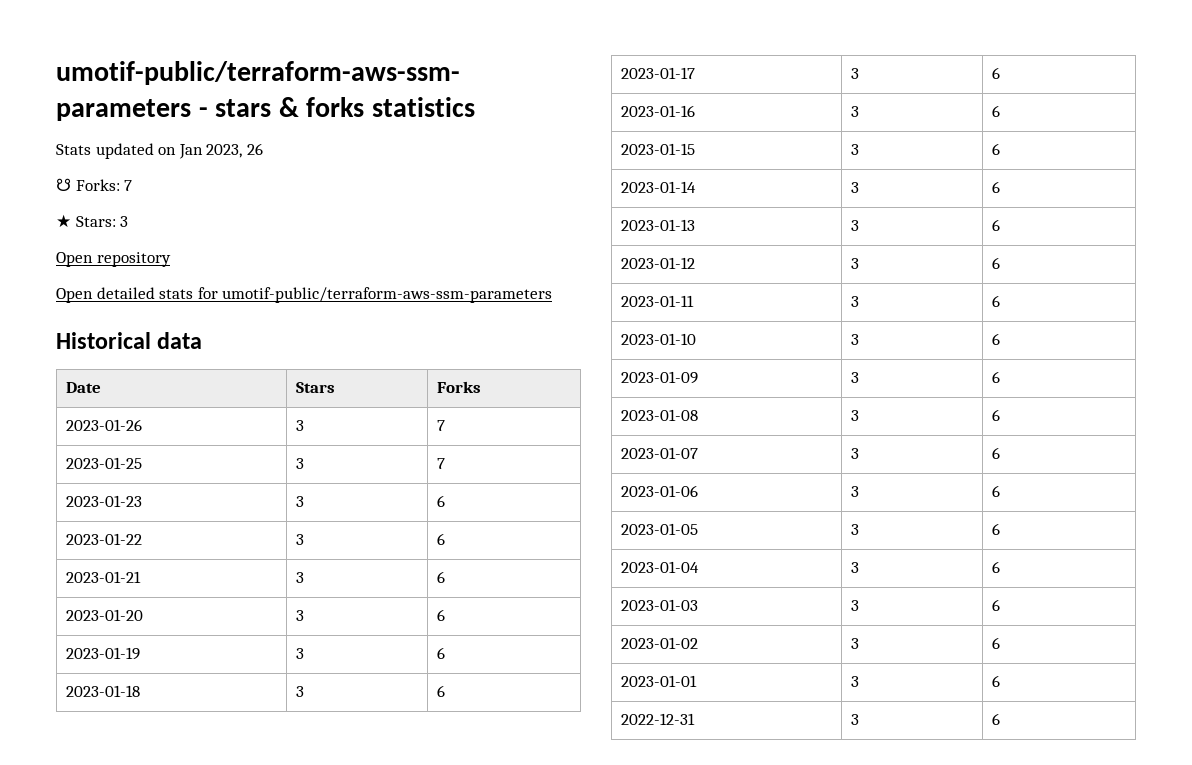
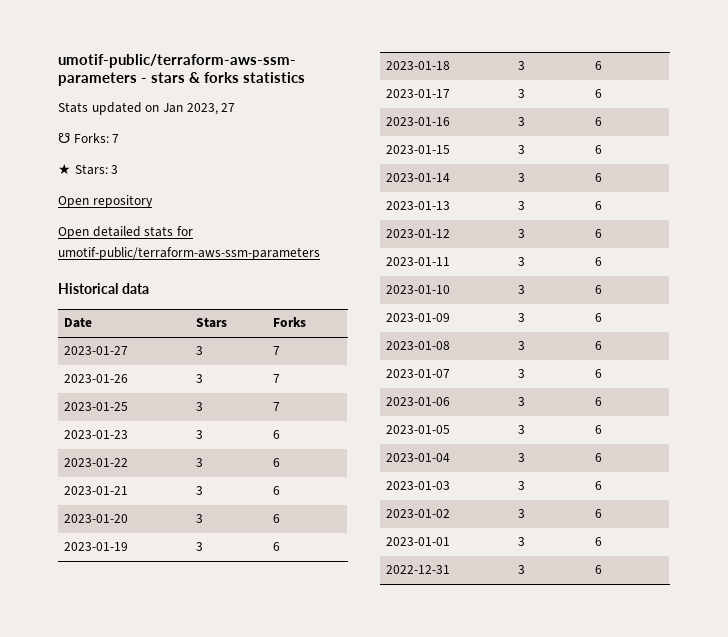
- Stats updated on Jan 2023, 26
+ Stats updated on Jan 2023, 27
+ 2023-01-27 | 3 | 7

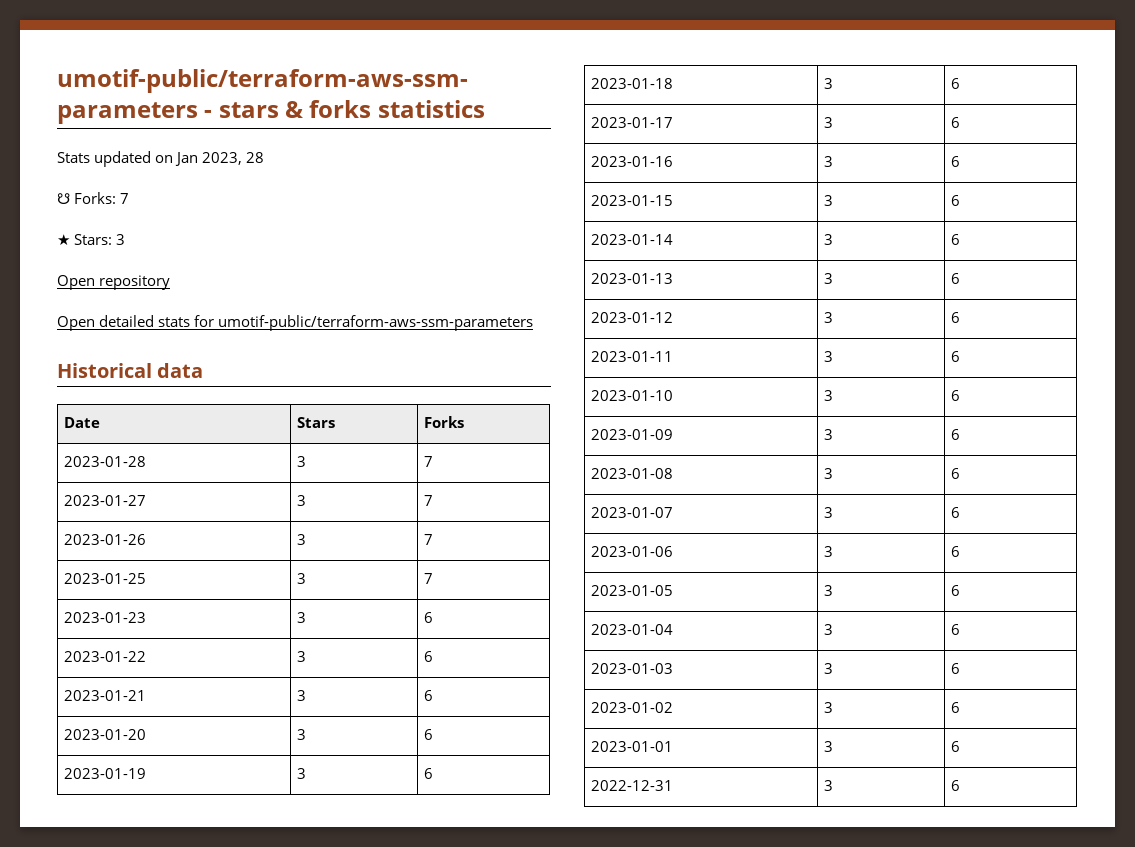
- Stats updated on Jan 2023, 27
+ Stats updated on Jan 2023, 28
+ 2023-01-28 | 3 | 7

